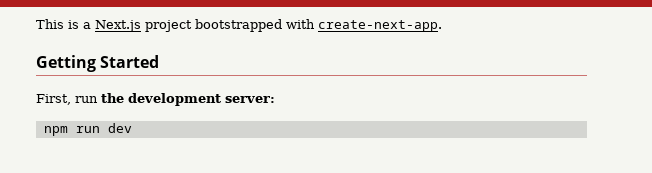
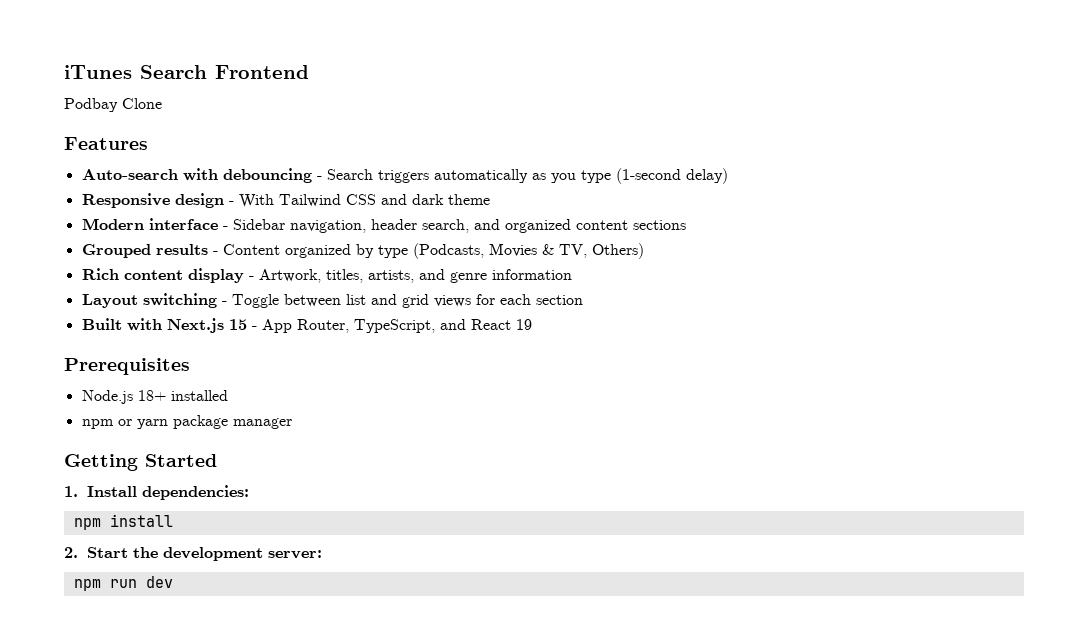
- This is a Next.js project bootstrapped with create-next-app.
+ iTunes Search Frontend
+ Podbay Clone
+ Features
+ Auto-search with debouncing - Search triggers automatically as you type (1-second delay)
+ Responsive design - With Tailwind CSS and dark theme
+ Modern interface - Sidebar navigation, header search, and organized content sections
+ Grouped results - Content organized by type (Podcasts, Movies & TV, Others)
+ Rich content display - Artwork, titles, artists, and genre information
+ Layout switching - Toggle between list and grid views for each section
+ Built with Next.js 15 - App Router, TypeScript, and React 19
+ Prerequisites
+ Node.js 18+ installed
+ npm or yarn package manager
  Getting Started
- First, run the development server:
+ 1. Install dependencies:
+ npm install
+ 2. Start the development server:

